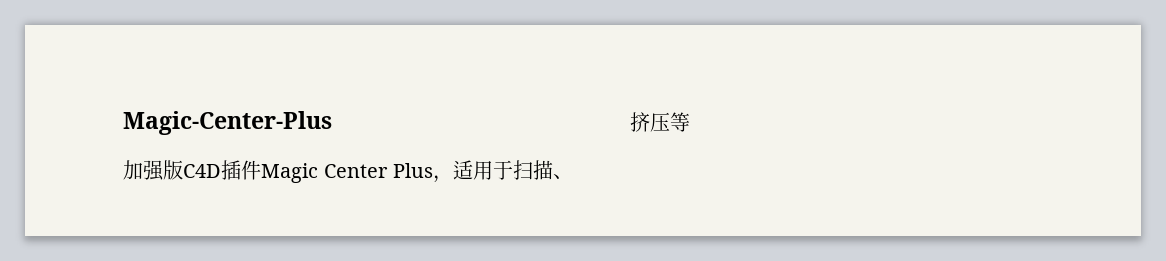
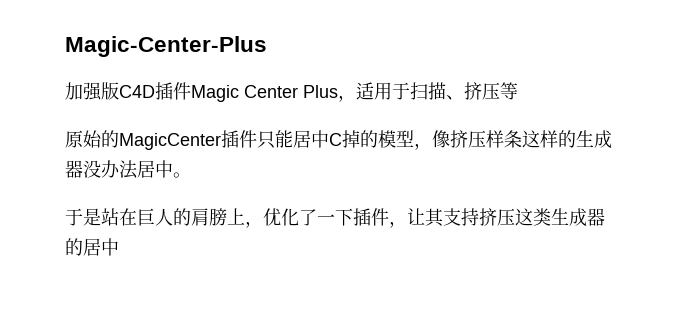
+ 原始的MagicCenter插件只能居中C掉的模型，像挤压样条这样的生成器没办法居中。
+ 于是站在巨人的肩膀上，优化了一下插件，让其支持挤压这类生成器的居中

